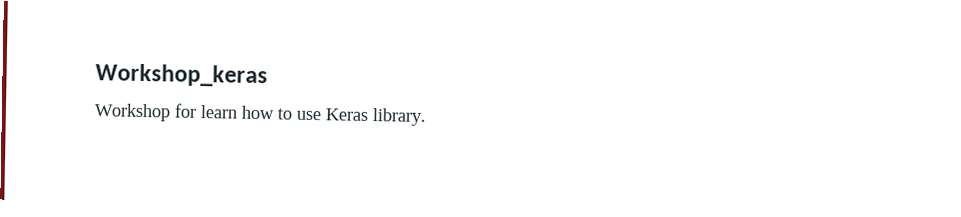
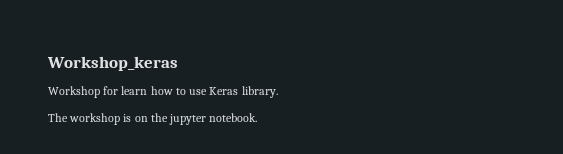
+ The workshop is on the jupyter notebook.

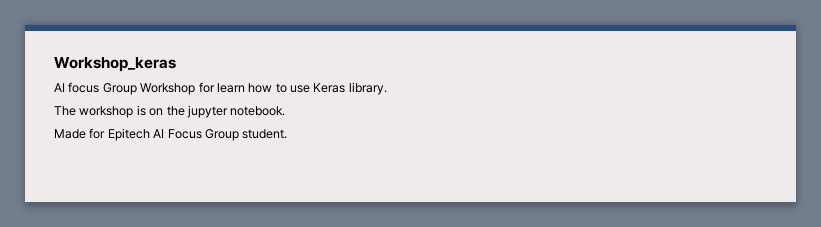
- Workshop for learn how to use Keras library.
+ AI focus Group Workshop for learn how to use Keras library.
+ Made for Epitech AI Focus Group student.

